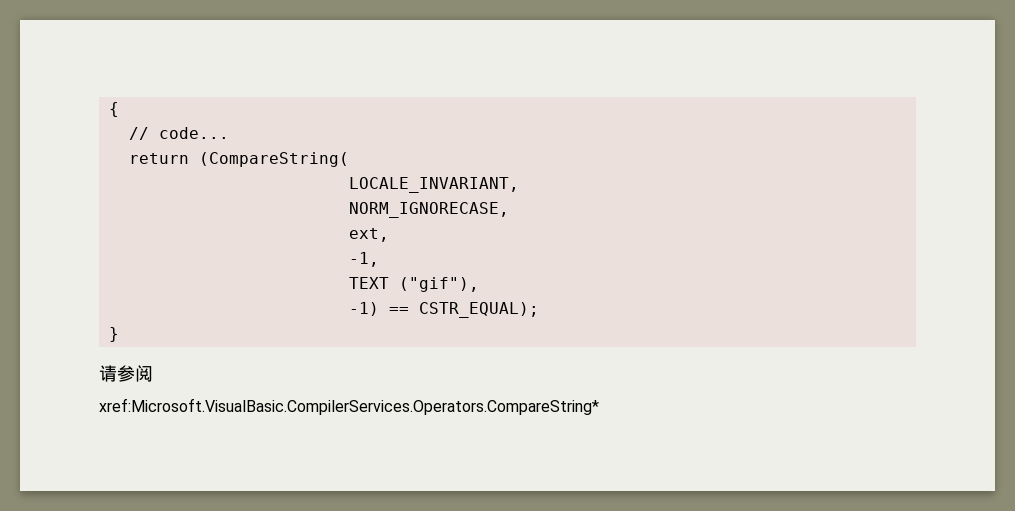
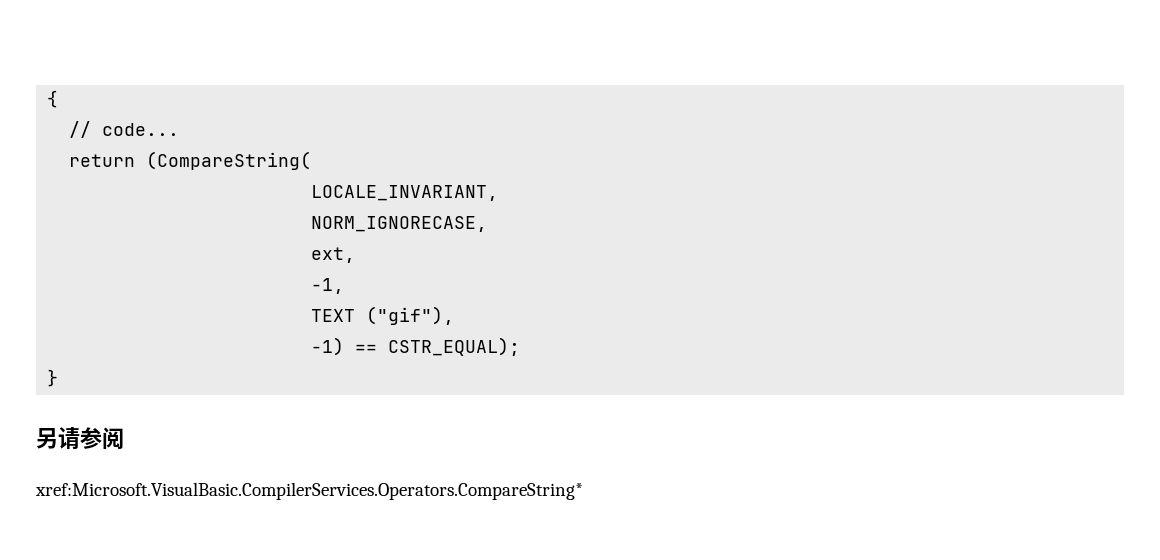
- 请参阅
+ 另请参阅

